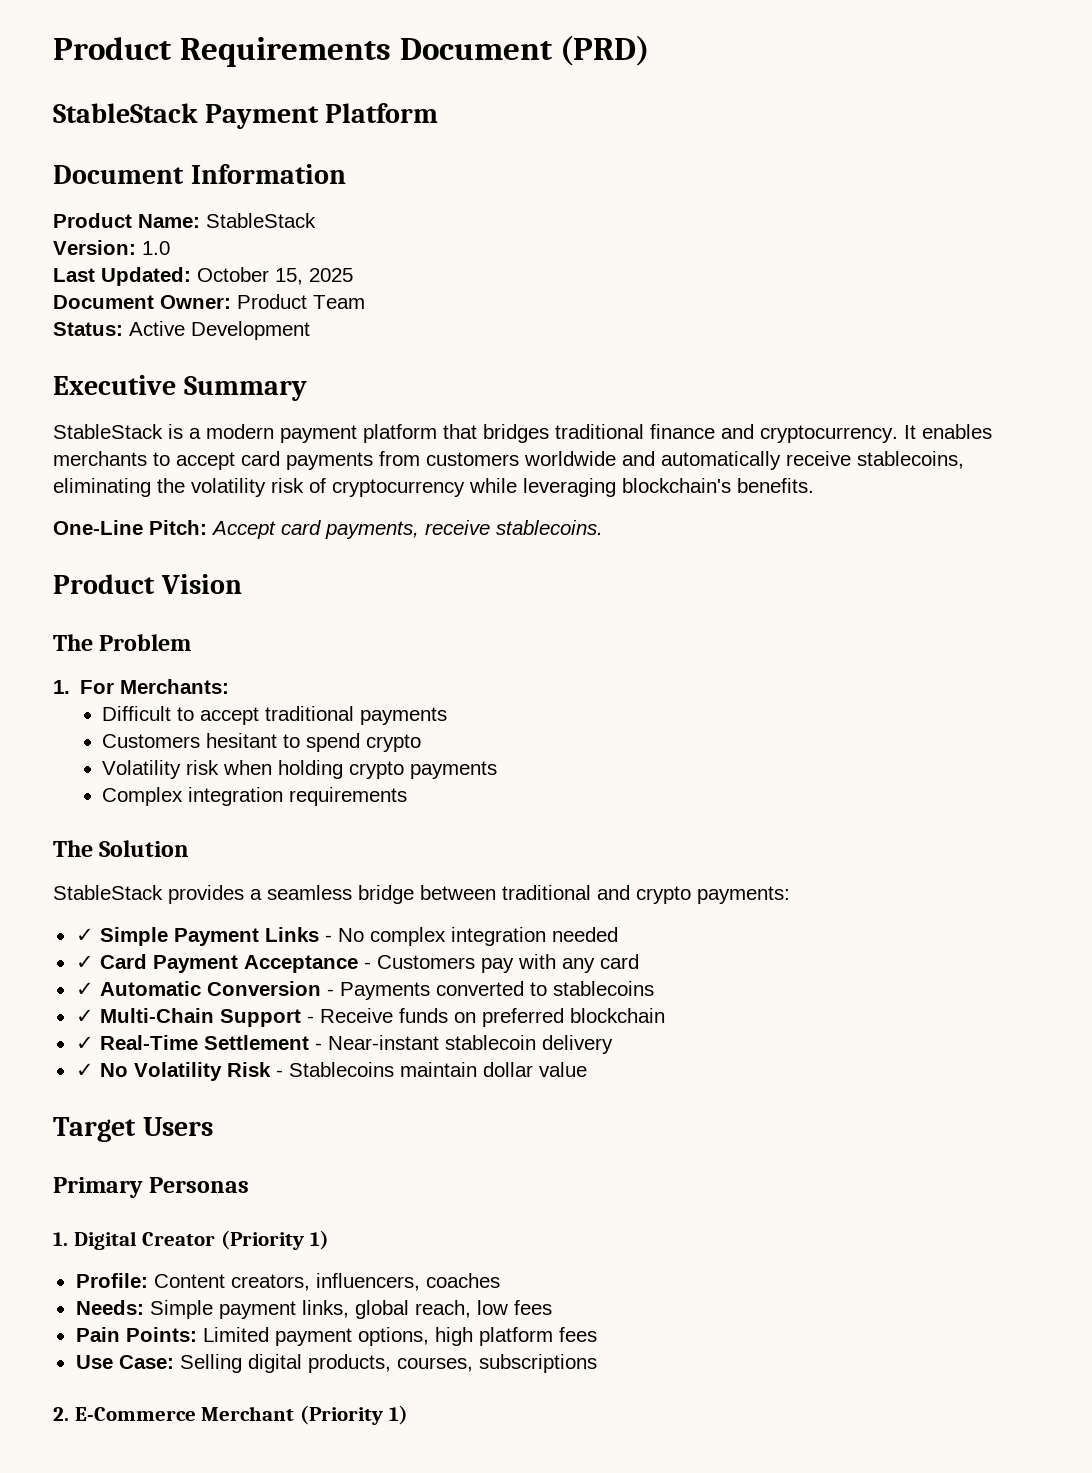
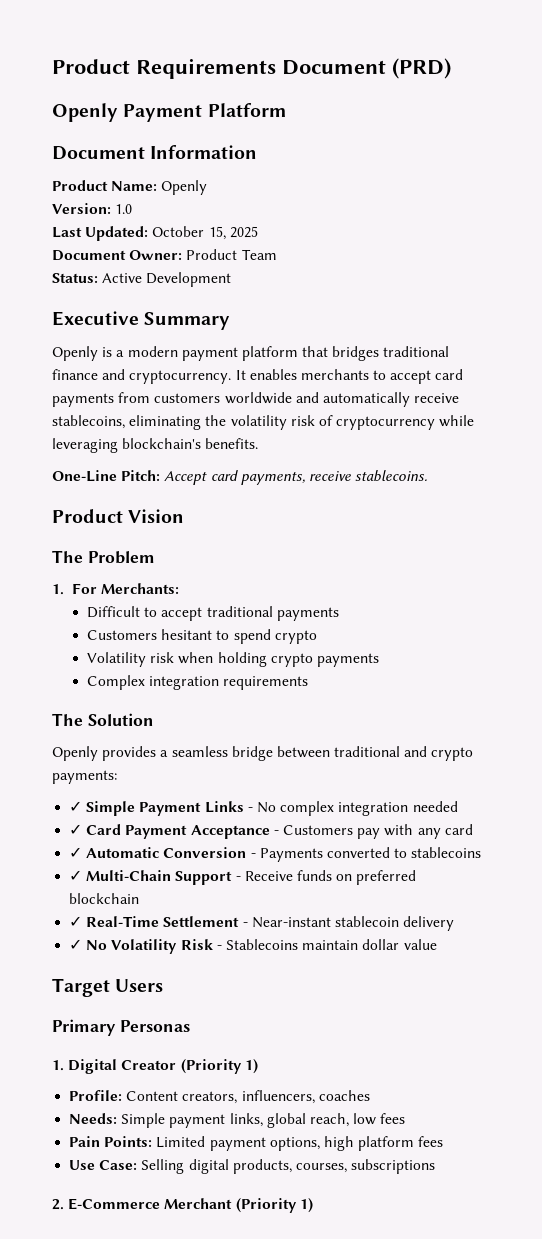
- StableStack Payment Platform
+ Openly Payment Platform
- Product Name: StableStack
+ Product Name: Openly
- StableStack is a modern payment platform that bridges traditional finance and cryptocurrency.
+ Openly is a modern payment platform that bridges traditional finance and cryptocurrency.
- StableStack provides a seamless bridge between traditional and crypto payments:
+ Openly provides a seamless bridge between traditional and crypto payments:

